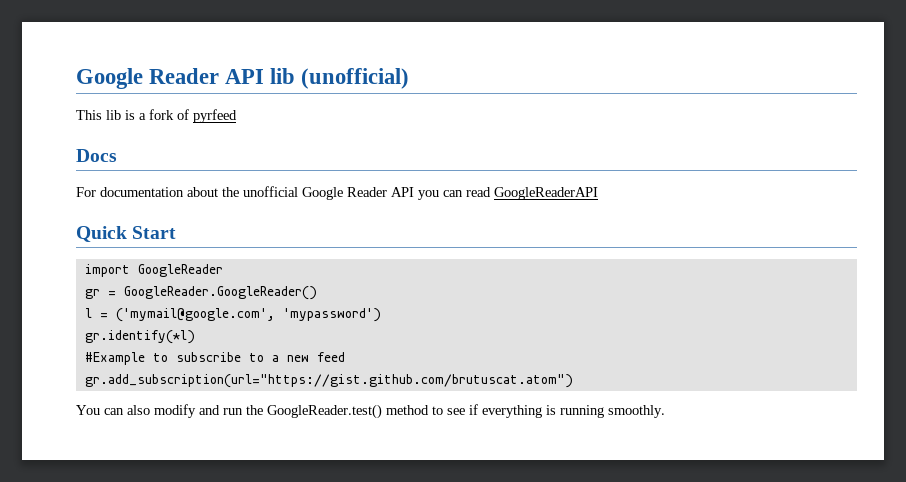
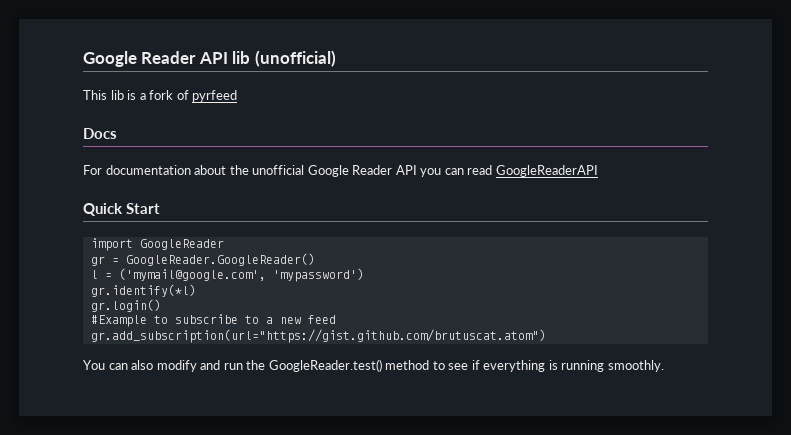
+ gr.login()

